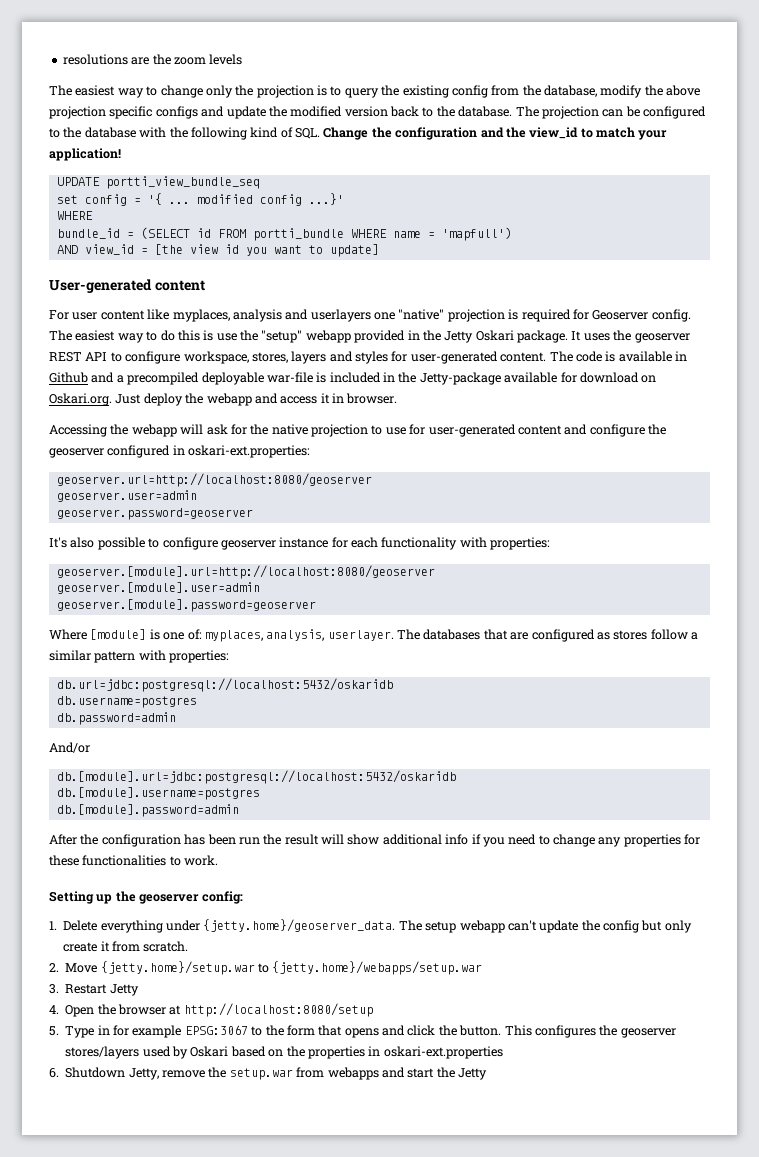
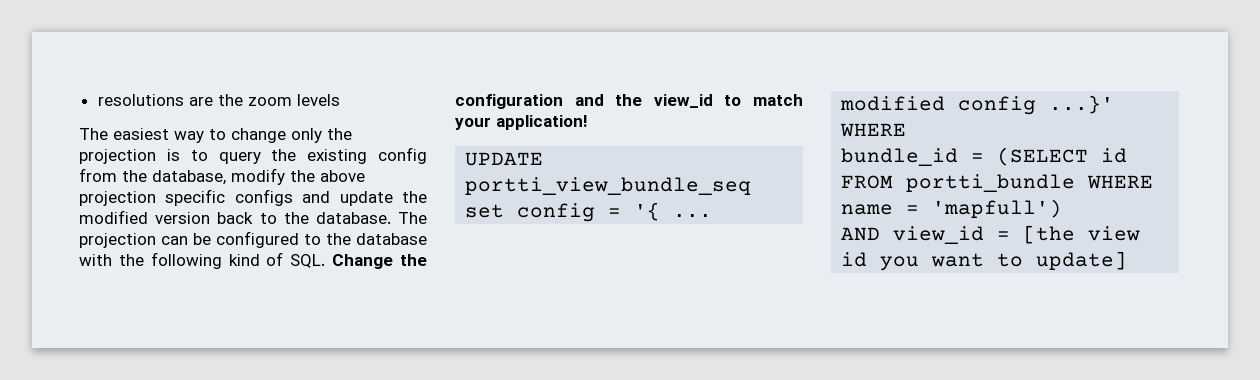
- User-generated content
- For user content like myplaces, analysis and userlayers one "native" projection is required for Geoserver config. The easiest way to do this is use the "setup" webapp provided in the Jetty Oskari package. It uses the geoserver REST API to configure workspace, stores, layers and styles for user-generated content. The code is available in Github and a precompiled deployable war-file is included in the Jetty-package available for download on Oskari.org. Just deploy the webapp and access it in browser.
- Accessing the webapp will ask for the native projection to use for user-generated content and configure the geoserver configured in oskari-ext.properties:
- geoserver.url=http://localhost:8080/geoserver
- geoserver.user=admin
- geoserver.password=geoserver
- It's also possible to configure geoserver instance for each functionality with properties:
- geoserver.[module].url=http://localhost:8080/geoserver
- geoserver.[module].user=admin
- geoserver.[module].password=geoserver
- Where [module] is one of: myplaces, analysis, userlayer. The databases that are configured as stores follow a similar pattern with properties:
- db.url=jdbc:postgresql://localhost:5432/oskaridb
- db.username=postgres
- db.password=admin
- And/or
- db.[module].url=jdbc:postgresql://localhost:5432/oskaridb
- db.[module].username=postgres
- db.[module].password=admin
- After the configuration has been run the result will show additional info if you need to change any properties for these functionalities to work.
- Setting up the geoserver config:
- 1. Delete everything under {jetty.home}/geoserver_data. The setup webapp can't update the config but only create it from scratch.
- 2. Move {jetty.home}/setup.war to {jetty.home}/webapps/setup.war
- 3. Restart Jetty
- 4. Open the browser at http://localhost:8080/setup
- 5. Type in for example EPSG:3067 to the form that opens and click the button. This configures the geoserver stores/layers used by Oskari based on the properties in oskari-ext.properties
- 6. Shutdown Jetty, remove the setup.war from webapps and start the Jetty

